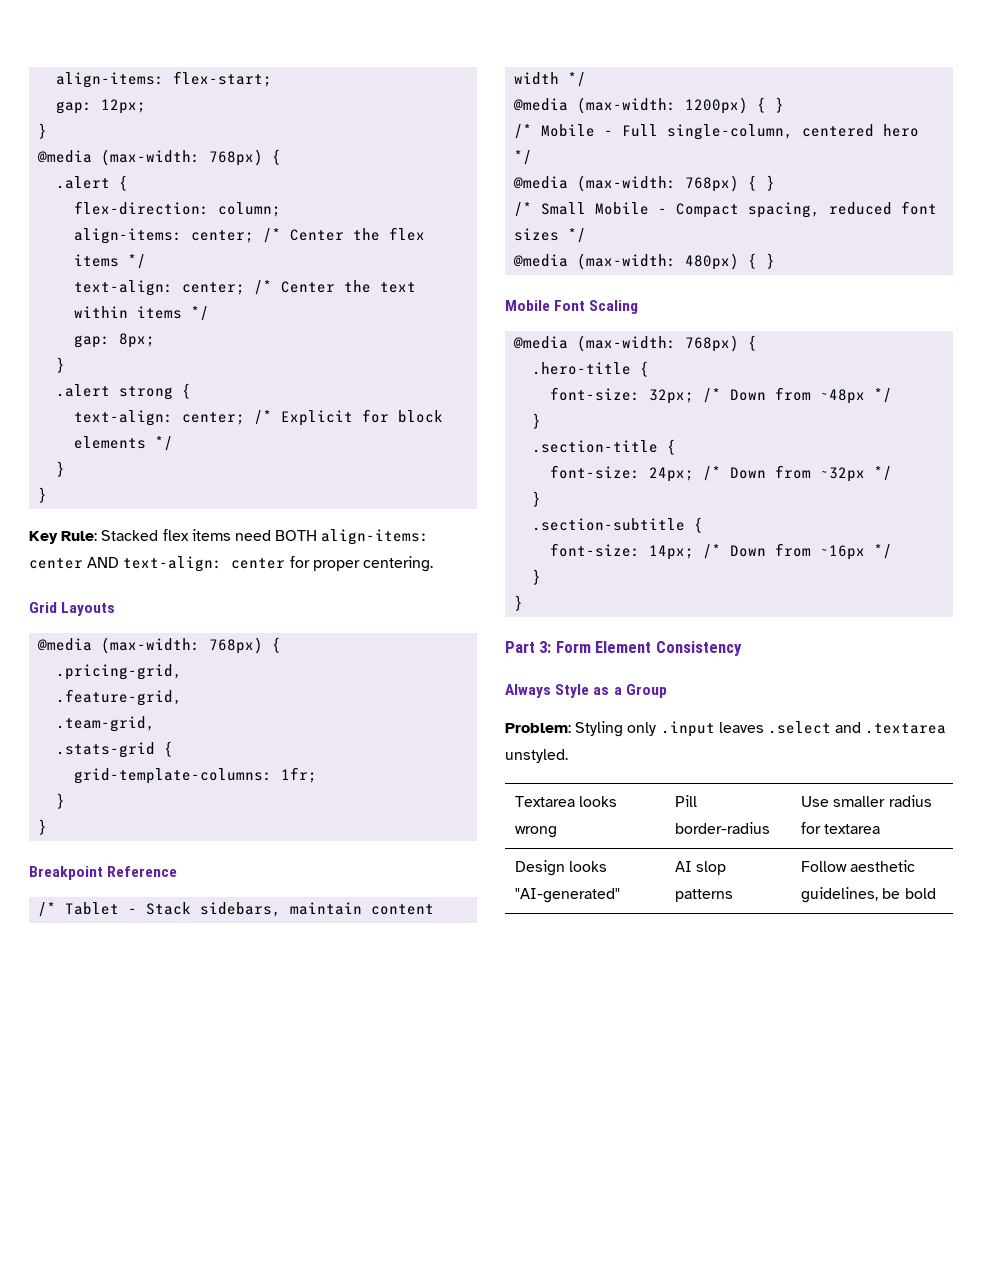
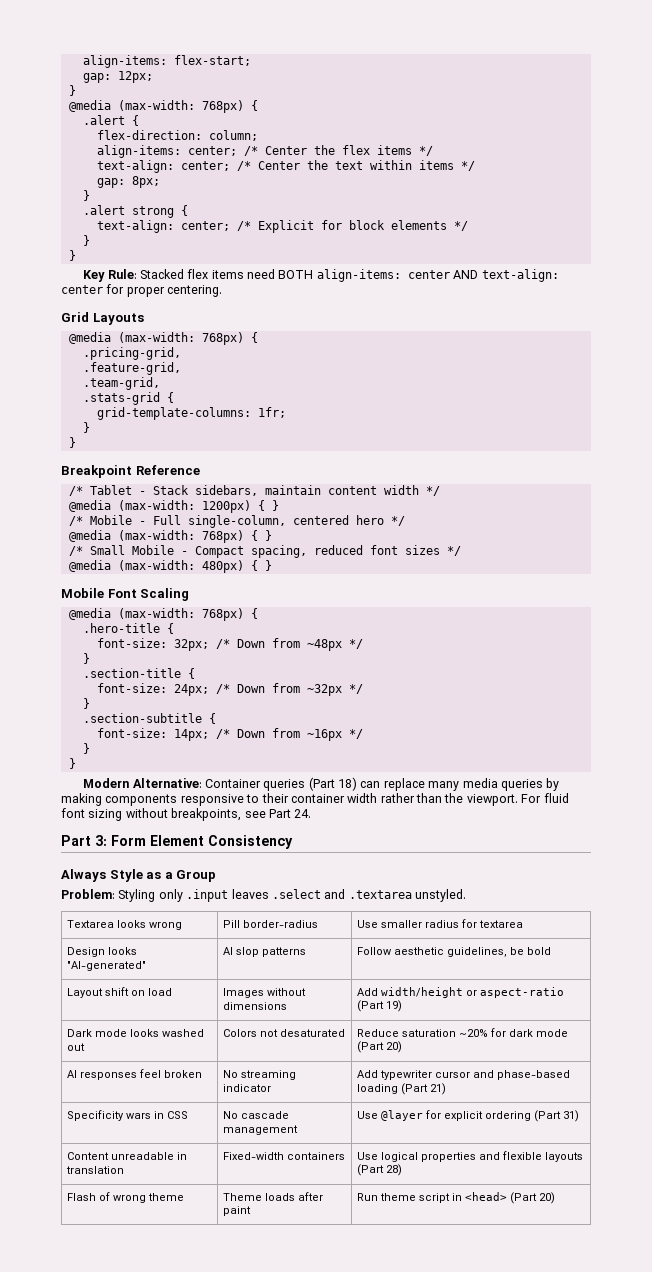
+ Modern Alternative: Container queries (Part 18) can replace many media queries by making components responsive to their container width rather than the viewport. For fluid font sizing without breakpoints, see Part 24.
+ Layout shift on load | Images without dimensions | Add width/height or aspect-ratio (Part 19)
+ Dark mode looks washed out | Colors not desaturated | Reduce saturation ~20% for dark mode (Part 20)
+ AI responses feel broken | No streaming indicator | Add typewriter cursor and phase-based loading (Part 21)
+ Specificity wars in CSS | No cascade management | Use @layer for explicit ordering (Part 31)
+ Content unreadable in translation | Fixed-width containers | Use logical properties and flexible layouts (Part 28)
+ Flash of wrong theme | Theme loads after paint | Run theme script in <head> (Part 20)

